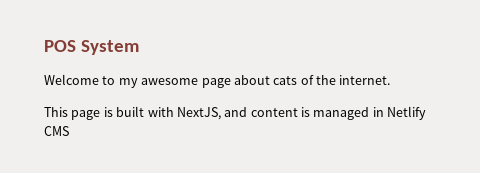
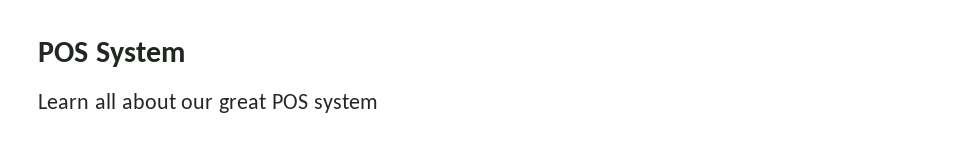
- Welcome to my awesome page about cats of the internet.
- This page is built with NextJS, and content is managed in Netlify CMS
+ Learn all about our great POS system

